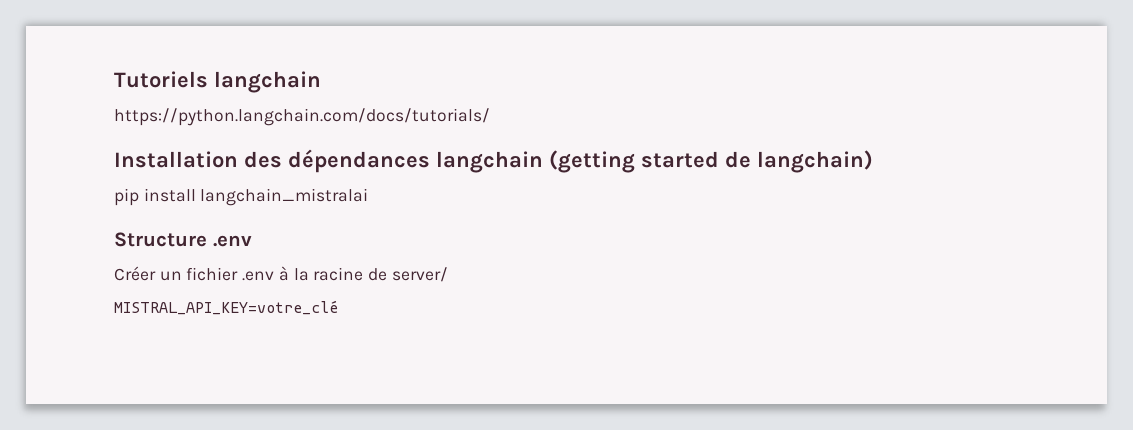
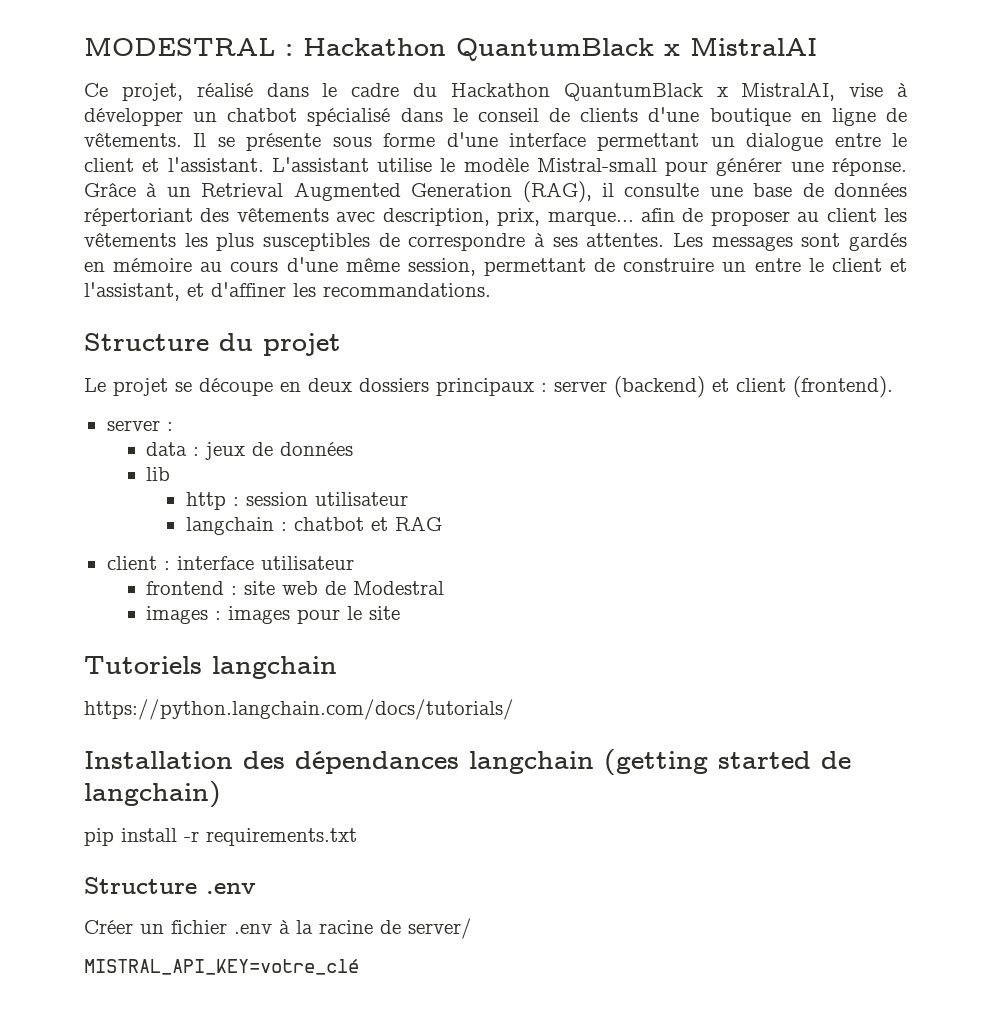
+ MODESTRAL : Hackathon QuantumBlack x MistralAI
+ Ce projet, réalisé dans le cadre du Hackathon QuantumBlack x MistralAI, vise à développer un chatbot spécialisé dans le conseil de clients d'une boutique en ligne de vêtements. Il se présente sous forme d'une interface permettant un dialogue entre le client et l'assistant. L'assistant utilise le modèle Mistral-small pour générer une réponse. Grâce à un Retrieval Augmented Generation (RAG), il consulte une base de données répertoriant des vêtements avec description, prix, marque... afin de proposer au client les vêtements les plus susceptibles de correspondre à ses attentes. Les messages sont gardés en mémoire au cours d'une même session, permettant de construire un entre le client et l'assistant, et d'affiner les recommandations.
+ Structure du projet
+ Le projet se découpe en deux dossiers principaux : server (backend) et client (frontend).
+ server :
+ data : jeux de données
+ lib
+ http : session utilisateur
+ langchain : chatbot et RAG
+ client : interface utilisateur
+ frontend : site web de Modestral
+ images : images pour le site
- pip install langchain_mistralai
+ pip install -r requirements.txt

